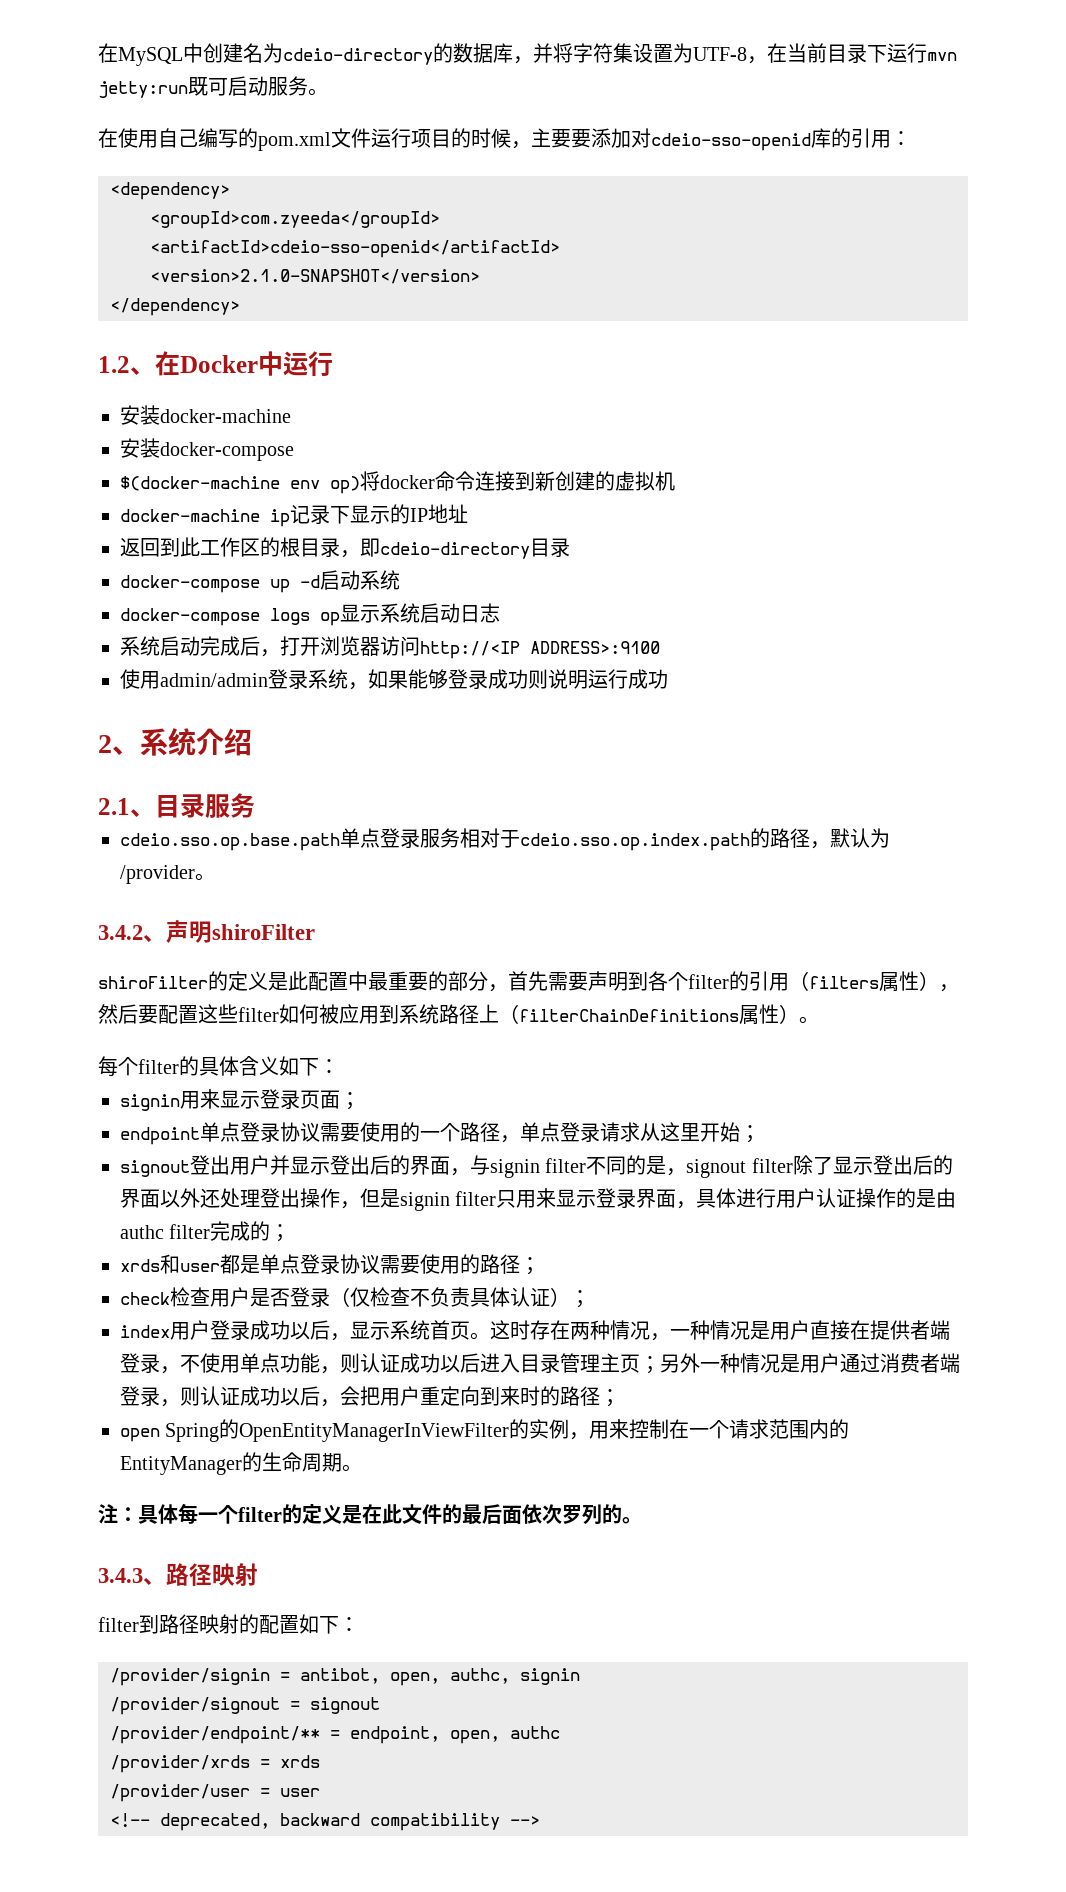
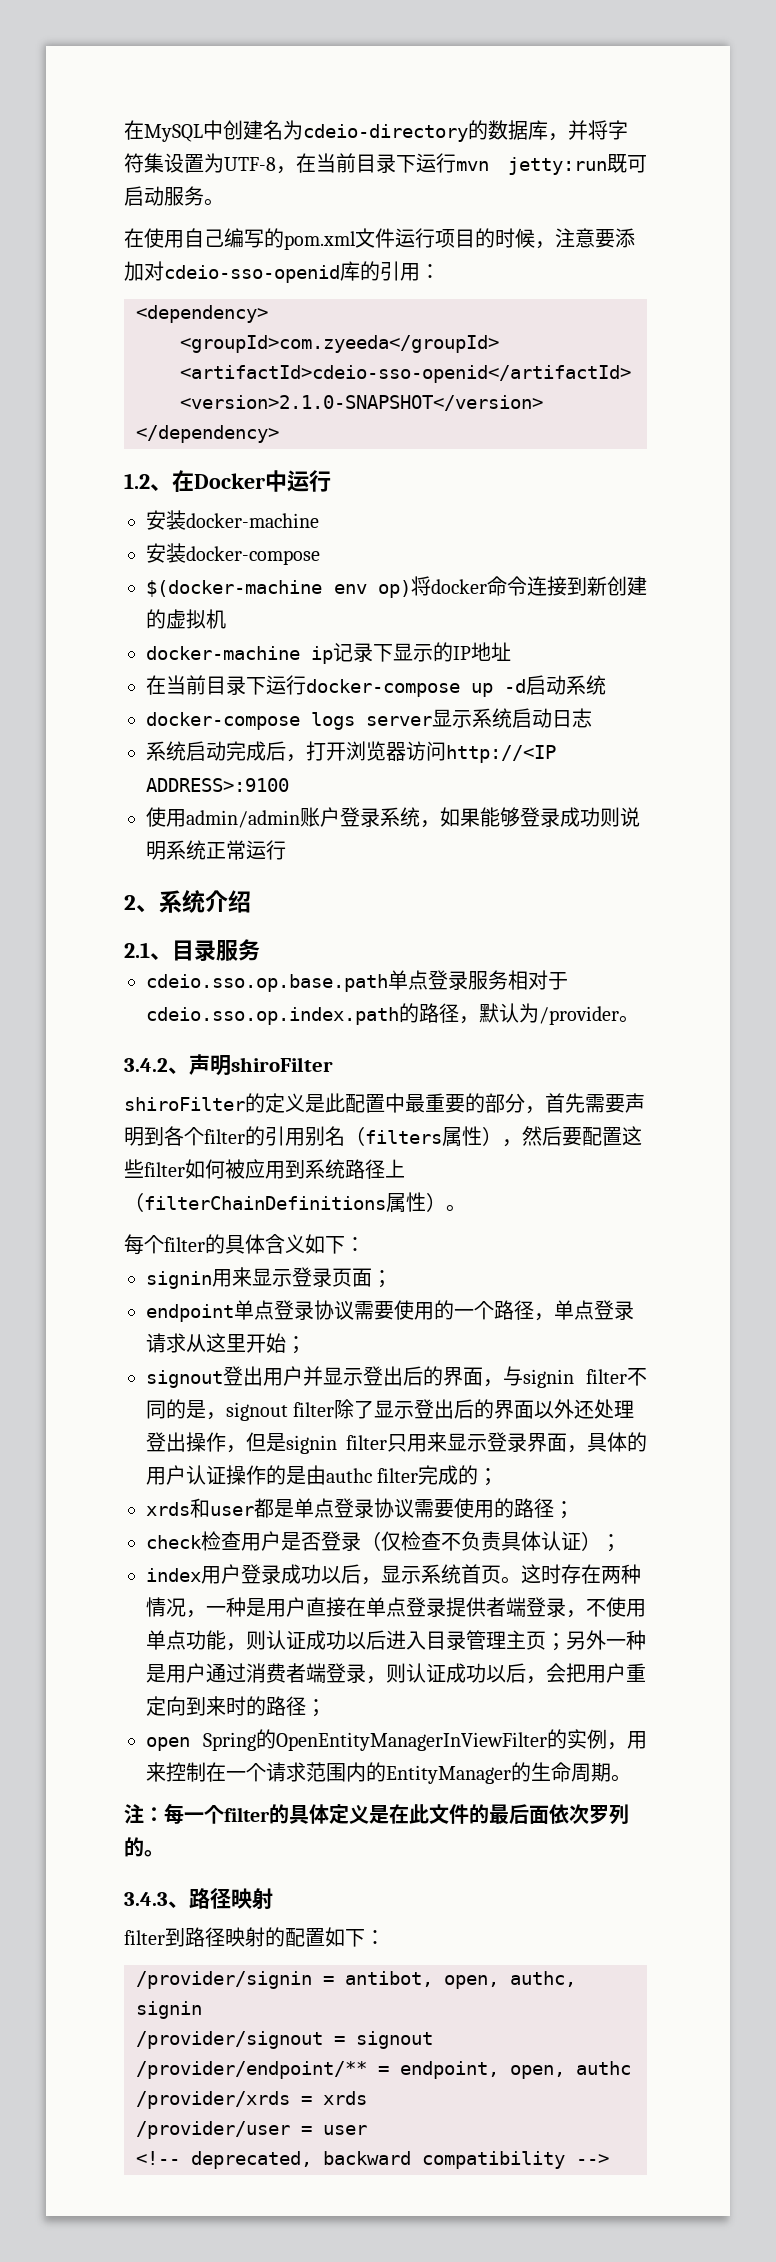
- 在使用自己编写的pom.xml文件运行项目的时候，主要要添加对cdeio-sso-openid库的引用：
+ 在使用自己编写的pom.xml文件运行项目的时候，注意要添加对cdeio-sso-openid库的引用：
- 返回到此工作区的根目录，即cdeio-directory目录
- docker-compose up -d启动系统
+ 在当前目录下运行docker-compose up -d启动系统
- docker-compose logs op显示系统启动日志
+ docker-compose logs server显示系统启动日志
- 使用admin/admin登录系统，如果能够登录成功则说明运行成功
+ 使用admin/admin账户登录系统，如果能够登录成功则说明系统正常运行
- shiroFilter的定义是此配置中最重要的部分，首先需要声明到各个filter的引用（filters属性），然后要配置这些filter如何被应用到系统路径上（filterChainDefinitions属性）。
+ shiroFilter的定义是此配置中最重要的部分，首先需要声明到各个filter的引用别名（filters属性），然后要配置这些filter如何被应用到系统路径上（filterChainDefinitions属性）。
- signout登出用户并显示登出后的界面，与signin filter不同的是，signout filter除了显示登出后的界面以外还处理登出操作，但是signin filter只用来显示登录界面，具体进行用户认证操作的是由authc filter完成的；
+ signout登出用户并显示登出后的界面，与signin filter不同的是，signout filter除了显示登出后的界面以外还处理登出操作，但是signin filter只用来显示登录界面，具体的用户认证操作的是由authc filter完成的；
- 这时存在两种情况，一种情况是用户直接在提供者端登录，不使用单点功能，则认证成功以后进入目录管理主页；另外一种情况是用户通过消费者端登录，则认证成功以后，会把用户重定向到来时的路径；
+ 这时存在两种情况，一种是用户直接在单点登录提供者端登录，不使用单点功能，则认证成功以后进入目录管理主页；另外一种是用户通过消费者端登录，则认证成功以后，会把用户重定向到来时的路径；
- 注：具体每一个filter的定义是在此文件的最后面依次罗列的。
+ 注：每一个filter的具体定义是在此文件的最后面依次罗列的。

